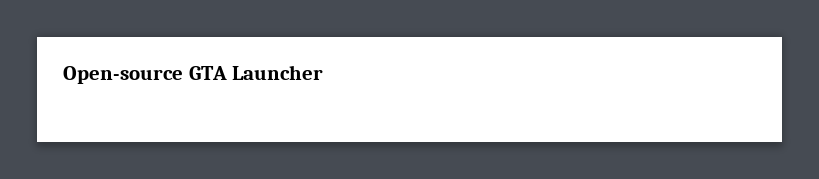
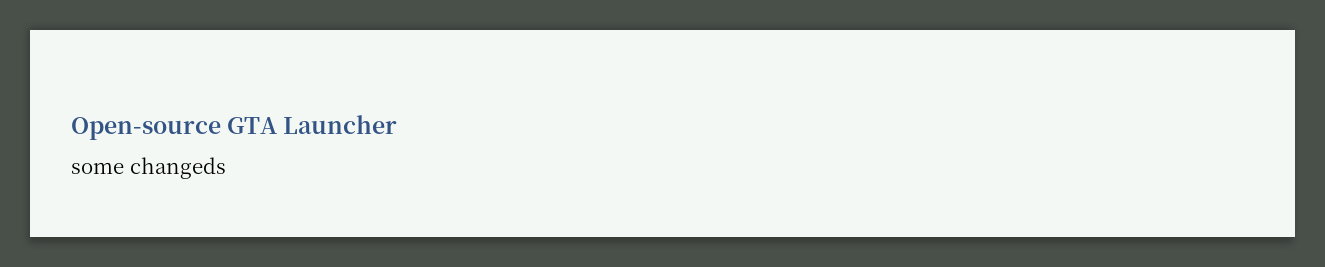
+ some changeds

